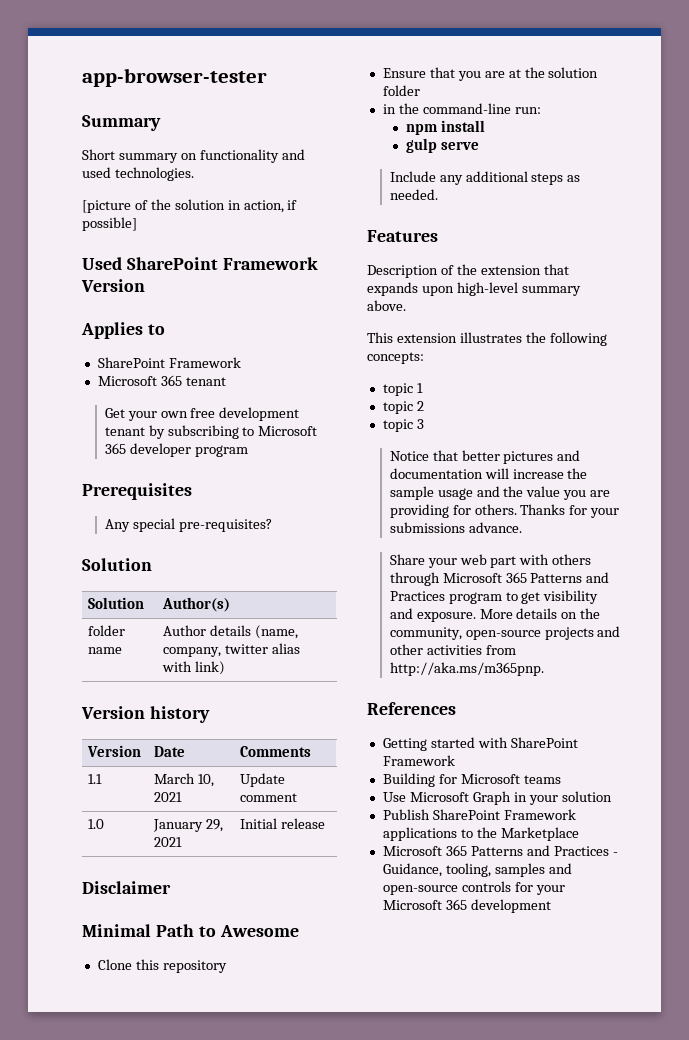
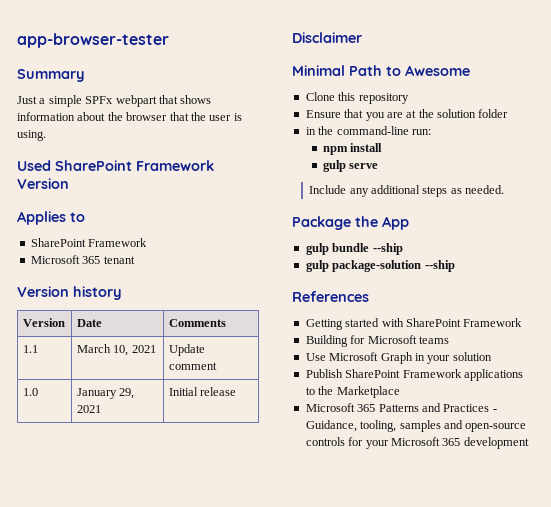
- Short summary on functionality and used technologies.
- [picture of the solution in action, if possible]
+ Just a simple SPFx webpart that shows information about the browser that the user is using.
- Get your own free development tenant by subscribing to Microsoft 365 developer program
- Prerequisites
- Any special pre-requisites?
- Solution
- Solution | Author(s)
- folder name | Author details (name, company, twitter alias with link)
- Features
- Description of the extension that expands upon high-level summary above.
- This extension illustrates the following concepts:
- topic 1
- topic 2
- topic 3
- Notice that better pictures and documentation will increase the sample usage and the value you are providing for others. Thanks for your submissions advance.
- Share your web part with others through Microsoft 365 Patterns and Practices program to get visibility and exposure. More details on the community, open-source projects and other activities from http://aka.ms/m365pnp.
+ Package the App
+ gulp bundle --ship
+ gulp package-solution --ship

